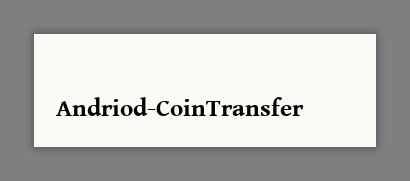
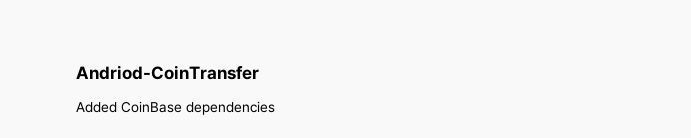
+ Added CoinBase dependencies

